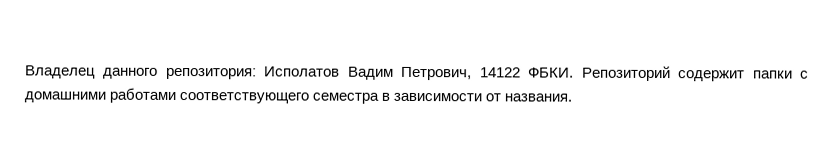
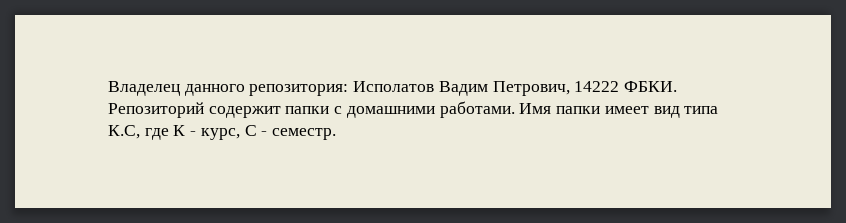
- Владелец данного репозитория: Исполатов Вадим Петрович, 14122 ФБКИ.
+ Владелец данного репозитория: Исполатов Вадим Петрович, 14222 ФБКИ.
- Репозиторий содержит папки с домашними работами соответствующего семестра в зависимости от названия.
+ Репозиторий содержит папки с домашними работами. Имя папки имеет вид типа К.С, где К - курс, С - семестр.

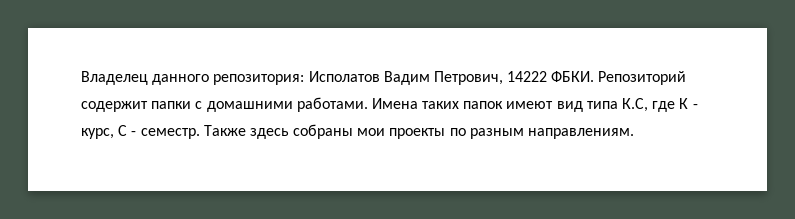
- Имя папки имеет вид типа К.С, где К - курс, С - семестр.
+ Имена таких папок имеют вид типа К.С, где К - курс, С - семестр.
+ Также здесь собраны мои проекты по разным направлениям.

